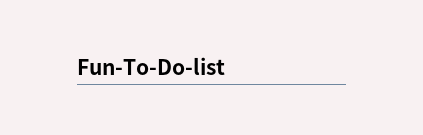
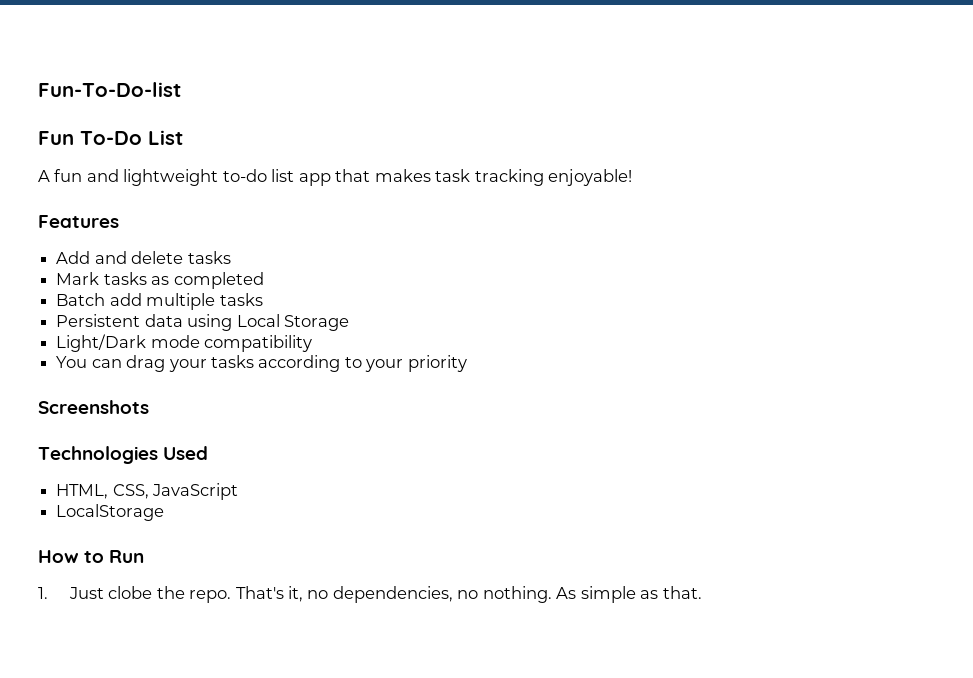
+ Fun To-Do List
+ A fun and lightweight to-do list app that makes task tracking enjoyable!
+ Features
+ Add and delete tasks
+ Mark tasks as completed
+ Batch add multiple tasks
+ Persistent data using Local Storage
+ Light/Dark mode compatibility
+ You can drag your tasks according to your priority
+ Screenshots
+ Technologies Used
+ HTML, CSS, JavaScript
+ LocalStorage
+ How to Run
+ 1. Just clobe the repo. That's it, no dependencies, no nothing. As simple as that.

